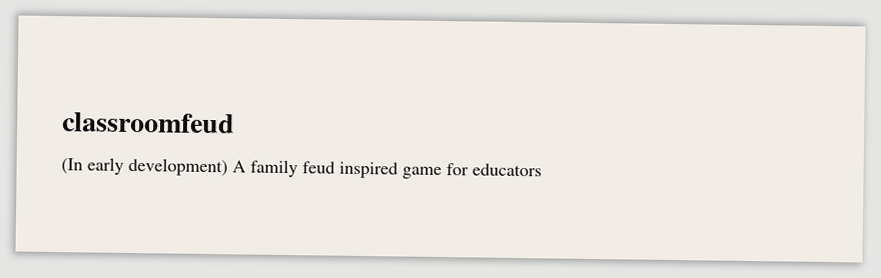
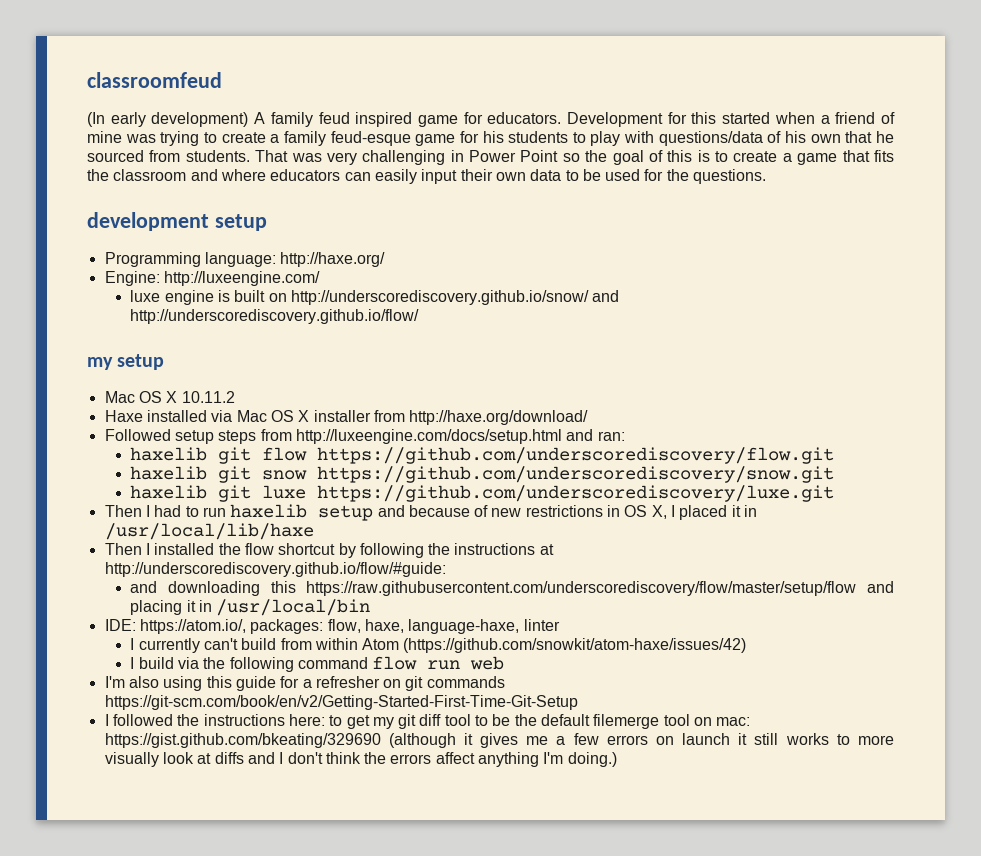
- (In early development) A family feud inspired game for educators
+ (In early development) A family feud inspired game for educators. Development for this started when a friend of mine was trying to create a family feud-esque game for his students to play with questions/data of his own that he sourced from students. That was very challenging in Power Point so the goal of this is to create a game that fits the classroom and where educators can easily input their own data to be used for the questions.
+ development setup
+ Programming language: http://haxe.org/
+ Engine: http://luxeengine.com/
+ luxe engine is built on http://underscorediscovery.github.io/snow/ and http://underscorediscovery.github.io/flow/
+ my setup
+ Mac OS X 10.11.2
+ Haxe installed via Mac OS X installer from http://haxe.org/download/
+ Followed setup steps from http://luxeengine.com/docs/setup.html and ran:
+ haxelib git flow https://github.com/underscorediscovery/flow.git
+ haxelib git snow https://github.com/underscorediscovery/snow.git
+ haxelib git luxe https://github.com/underscorediscovery/luxe.git
+ Then I had to run haxelib setup and because of new restrictions in OS X, I placed it in /usr/local/lib/haxe
+ Then I installed the flow shortcut by following the instructions at http://underscorediscovery.github.io/flow/#guide:
+ and downloading this https://raw.githubusercontent.com/underscorediscovery/flow/master/setup/flow and placing it in /usr/local/bin
+ IDE: https://atom.io/, packages: flow, haxe, language-haxe, linter
+ I currently can't build from within Atom (https://github.com/snowkit/atom-haxe/issues/42)
+ I build via the following command flow run web
+ I'm also using this guide for a refresher on git commands https://git-scm.com/book/en/v2/Getting-Started-First-Time-Git-Setup
+ I followed the instructions here: to get my git diff tool to be the default filemerge tool on mac: https://gist.github.com/bkeating/329690 (although it gives me a few errors on launch it still works to more visually look at diffs and I don't think the errors affect anything I'm doing.)

